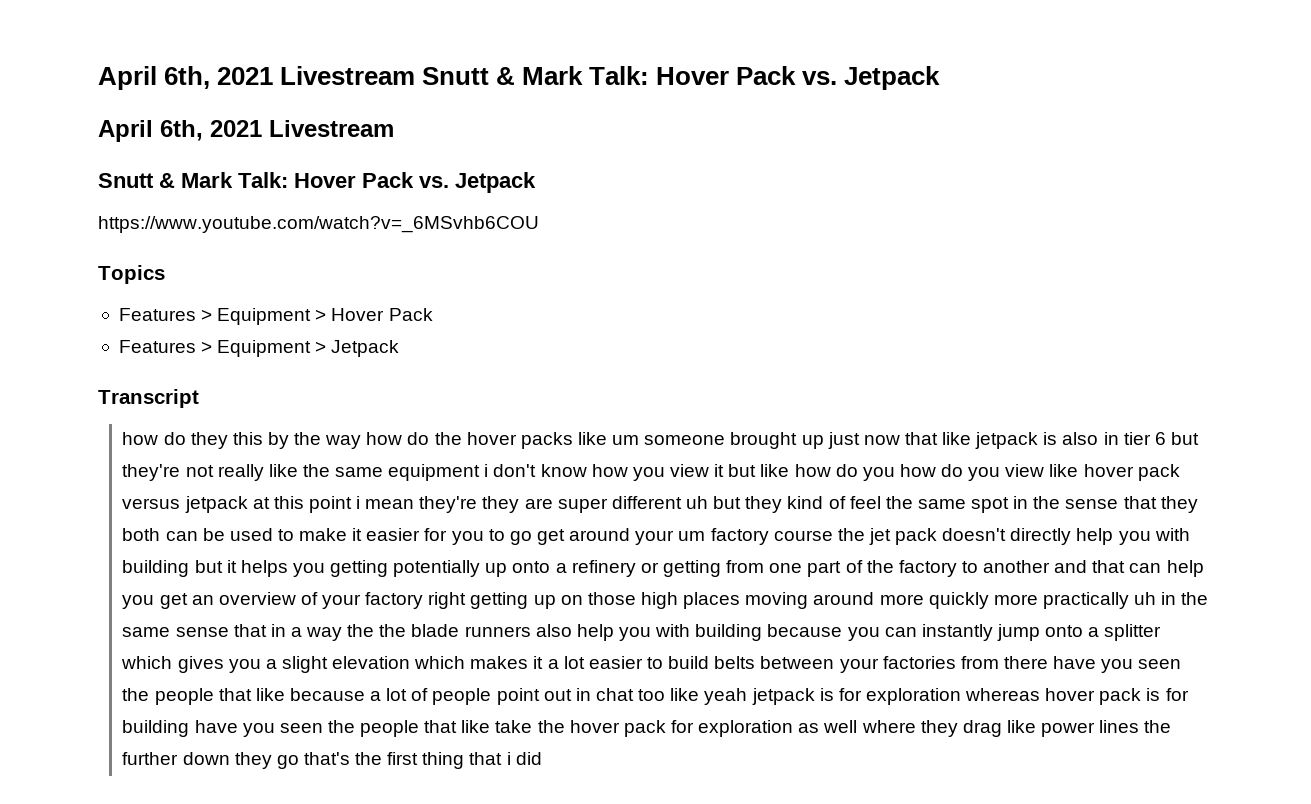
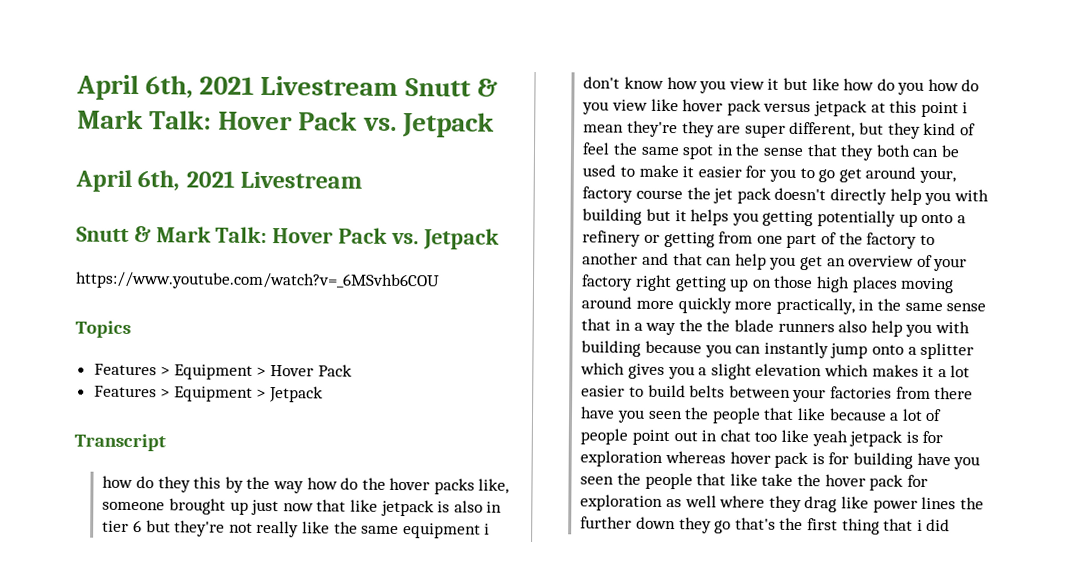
- how do they this by the way how do the hover packs like um someone brought up just now that like jetpack is also in tier 6 but they're not really like the same equipment i don't know how you view it but like how do you how do you view like hover pack versus jetpack at this point i mean they're they are super different uh but they kind of feel the same spot in the sense that they both can be used to make it easier for you to go get around your um factory course the jet pack doesn't directly help you with building but it helps you getting potentially up onto a refinery or getting from one part of the factory to another and that can help you get an overview of your factory right getting up on those high places moving around more quickly more practically uh in the same sense that in a way the the blade runners also help you with building because you can instantly jump onto a splitter which gives you a slight elevation which makes it a lot easier to build belts between your factories from there have you seen the people that like because a lot of people point out in chat too like yeah jetpack is for exploration whereas hover pack is for building have you seen the people that like take the hover pack for exploration as well where they drag like power lines the further down they go that's the first thing that i did
+ how do they this by the way how do the hover packs like, someone brought up just now that like jetpack is also in tier 6 but they're not really like the same equipment i don't know how you view it but like how do you how do you view like hover pack versus jetpack at this point i mean they're they are super different, but they kind of feel the same spot in the sense that they both can be used to make it easier for you to go get around your, factory course the jet pack doesn't directly help you with building but it helps you getting potentially up onto a refinery or getting from one part of the factory to another and that can help you get an overview of your factory right getting up on those high places moving around more quickly more practically, in the same sense that in a way the the blade runners also help you with building because you can instantly jump onto a splitter which gives you a slight elevation which makes it a lot easier to build belts between your factories from there have you seen the people that like because a lot of people point out in chat too like yeah jetpack is for exploration whereas hover pack is for building have you seen the people that like take the hover pack for exploration as well where they drag like power lines the further down they go that's the first thing that i did

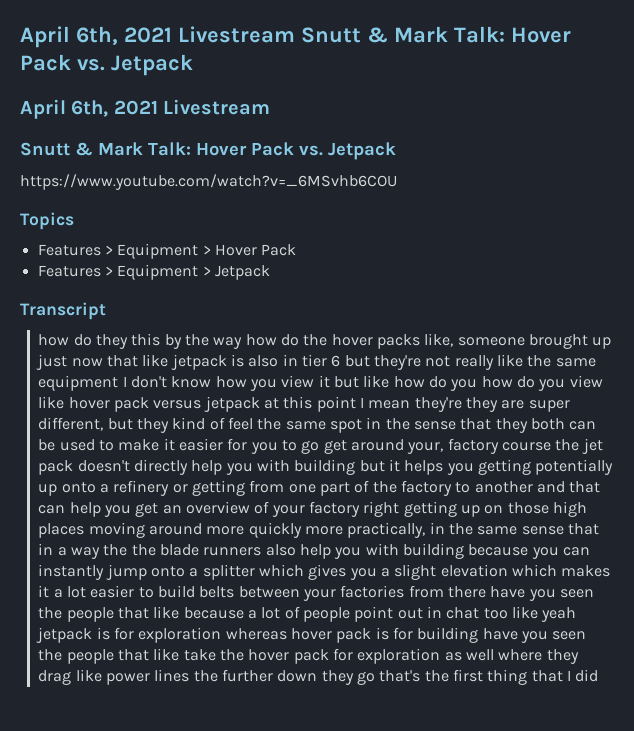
- how do they this by the way how do the hover packs like, someone brought up just now that like jetpack is also in tier 6 but they're not really like the same equipment i don't know how you view it but like how do you how do you view like hover pack versus jetpack at this point i mean they're they are super different, but they kind of feel the same spot in the sense that they both can be used to make it easier for you to go get around your, factory course the jet pack doesn't directly help you with building but it helps you getting potentially up onto a refinery or getting from one part of the factory to another and that can help you get an overview of your factory right getting up on those high places moving around more quickly more practically, in the same sense that in a way the the blade runners also help you with building because you can instantly jump onto a splitter which gives you a slight elevation which makes it a lot easier to build belts between your factories from there have you seen the people that like because a lot of people point out in chat too like yeah jetpack is for exploration whereas hover pack is for building have you seen the people that like take the hover pack for exploration as well where they drag like power lines the further down they go that's the first thing that i did
+ how do they this by the way how do the hover packs like, someone brought up just now that like jetpack is also in tier 6 but they're not really like the same equipment I don't know how you view it but like how do you how do you view like hover pack versus jetpack at this point I mean they're they are super different, but they kind of feel the same spot in the sense that they both can be used to make it easier for you to go get around your, factory course the jet pack doesn't directly help you with building but it helps you getting potentially up onto a refinery or getting from one part of the factory to another and that can help you get an overview of your factory right getting up on those high places moving around more quickly more practically, in the same sense that in a way the the blade runners also help you with building because you can instantly jump onto a splitter which gives you a slight elevation which makes it a lot easier to build belts between your factories from there have you seen the people that like because a lot of people point out in chat too like yeah jetpack is for exploration whereas hover pack is for building have you seen the people that like take the hover pack for exploration as well where they drag like power lines the further down they go that's the first thing that I did

